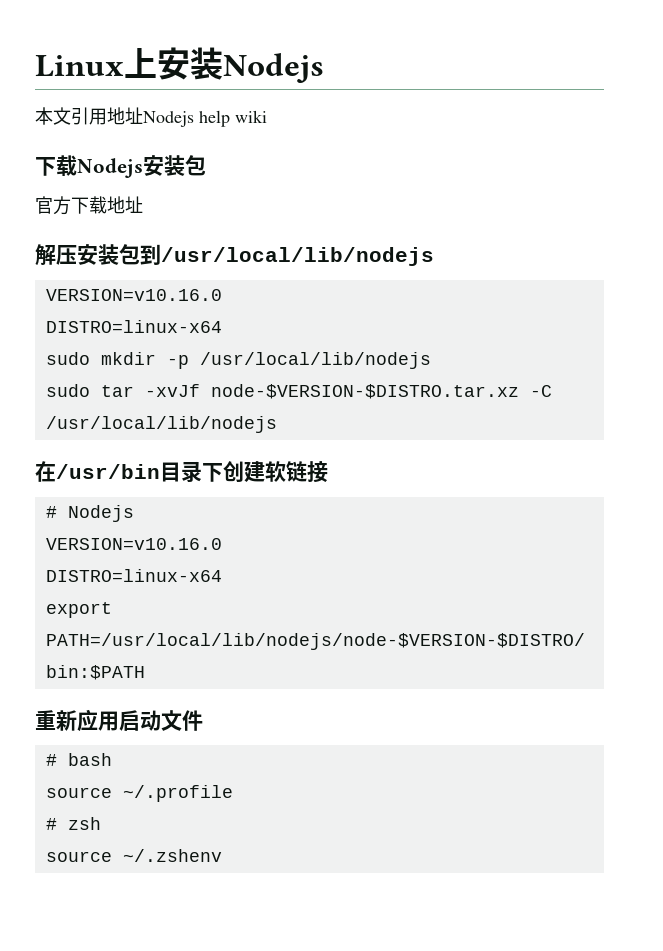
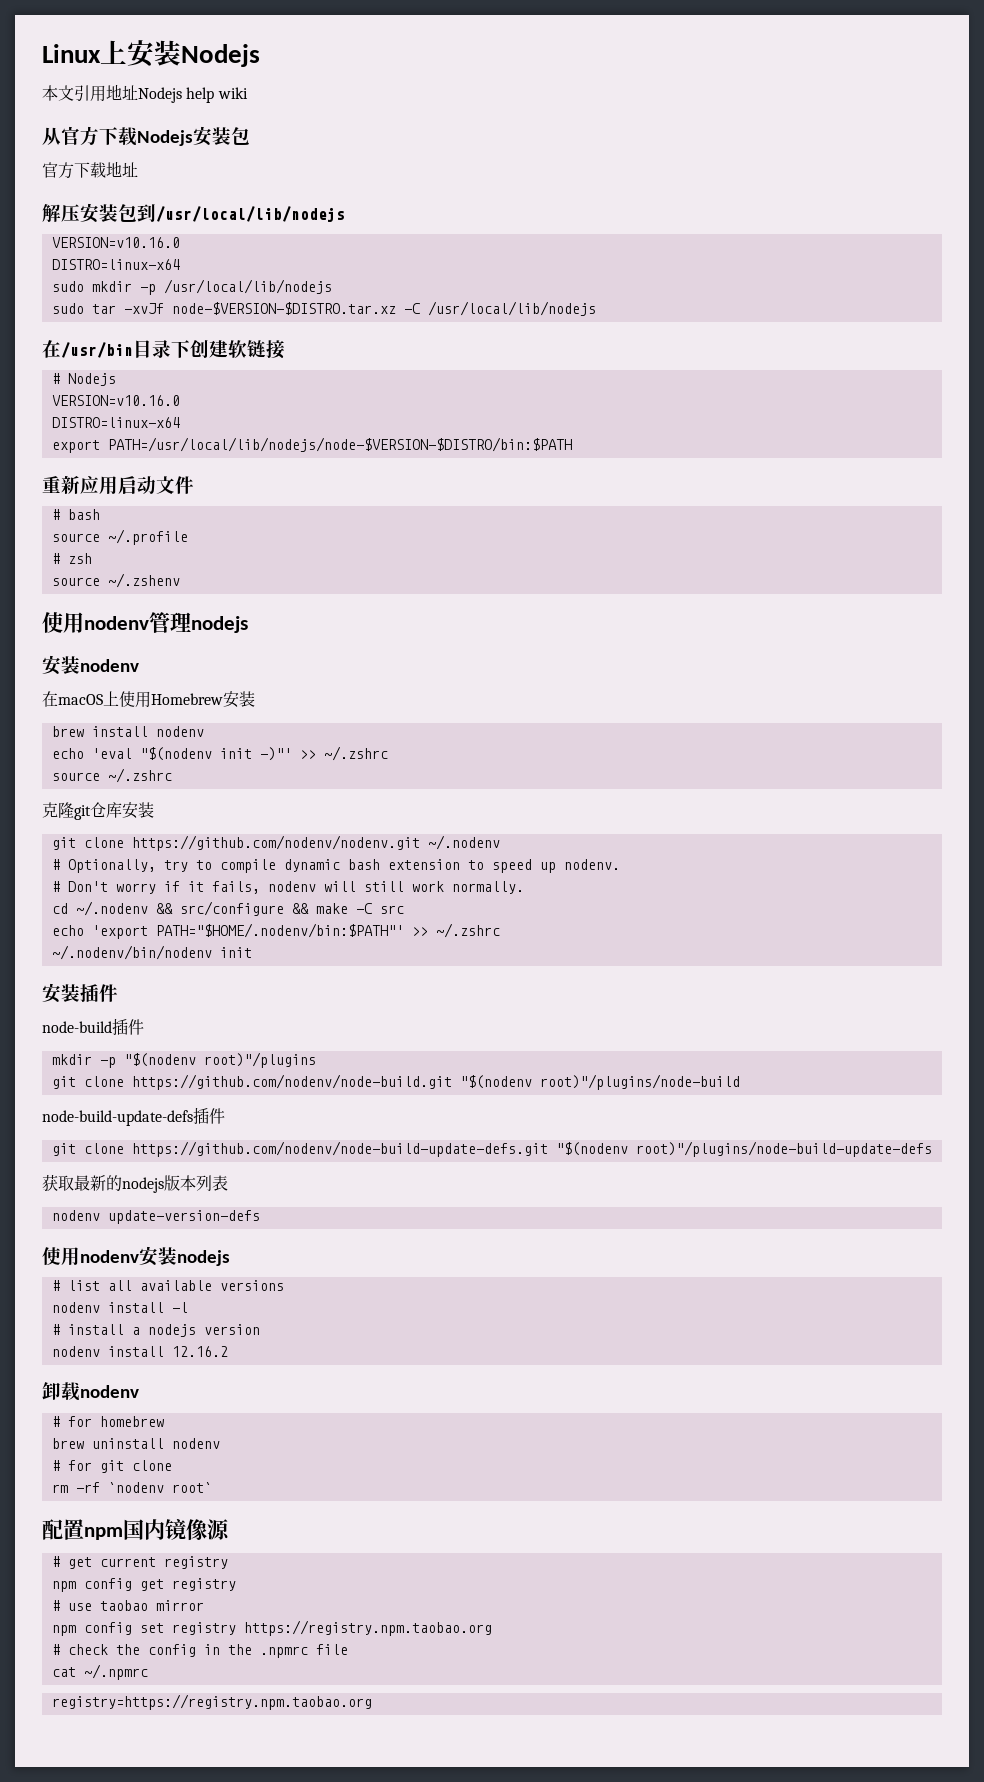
- 下载Nodejs安装包
+ 从官方下载Nodejs安装包
+ 使用nodenv管理nodejs
+ 安装nodenv
+ 在macOS上使用Homebrew安装
+ brew install nodenv
+ echo 'eval "$(nodenv init -)"' >> ~/.zshrc
+ source ~/.zshrc
+ 克隆git仓库安装
+ git clone https://github.com/nodenv/nodenv.git ~/.nodenv
+ # Optionally, try to compile dynamic bash extension to speed up nodenv.
+ # Don't worry if it fails, nodenv will still work normally.
+ cd ~/.nodenv && src/configure && make -C src
+ echo 'export PATH="$HOME/.nodenv/bin:$PATH"' >> ~/.zshrc
+ ~/.nodenv/bin/nodenv init
+ 安装插件
+ node-build插件
+ mkdir -p "$(nodenv root)"/plugins
+ git clone https://github.com/nodenv/node-build.git "$(nodenv root)"/plugins/node-build
+ node-build-update-defs插件
+ git clone https://github.com/nodenv/node-build-update-defs.git "$(nodenv root)"/plugins/node-build-update-defs
+ 获取最新的nodejs版本列表
+ nodenv update-version-defs
+ 使用nodenv安装nodejs
+ # list all available versions
+ nodenv install -l
+ # install a nodejs version
+ nodenv install 12.16.2
+ 卸载nodenv
+ # for homebrew
+ brew uninstall nodenv
+ # for git clone
+ rm -rf `nodenv root`
+ 配置npm国内镜像源
+ # get current registry
+ npm config get registry
+ # use taobao mirror
+ npm config set registry https://registry.npm.taobao.org
+ # check the config in the .npmrc file
+ cat ~/.npmrc
+ registry=https://registry.npm.taobao.org

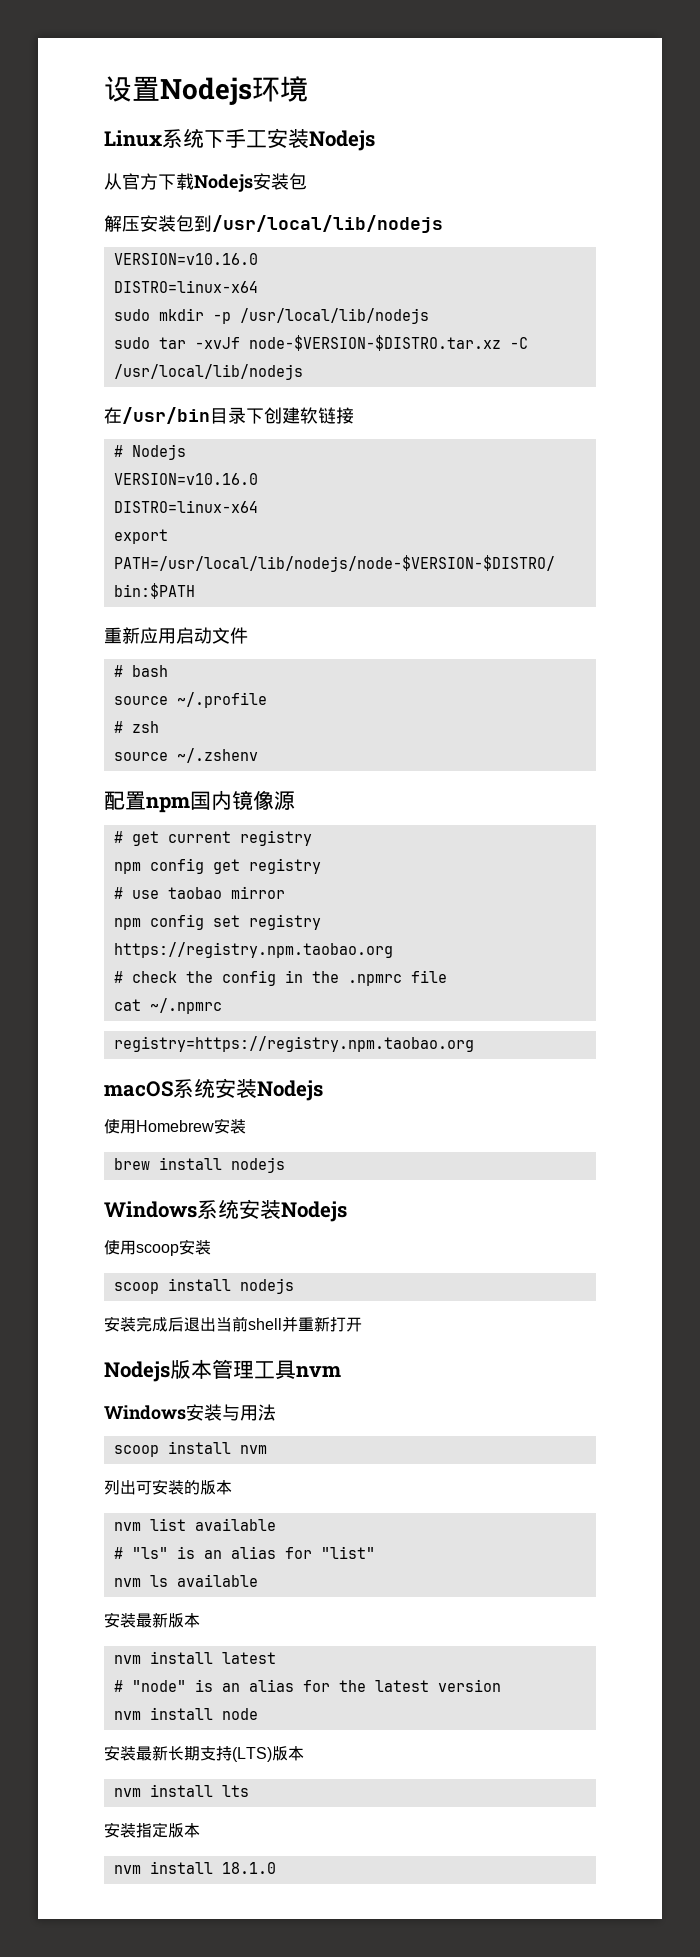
- Linux上安装Nodejs
- 本文引用地址Nodejs help wiki
+ 设置Nodejs环境
+ Linux系统下手工安装Nodejs
- 官方下载地址
- 使用nodenv管理nodejs
- 安装nodenv
- 在macOS上使用Homebrew安装
- brew install nodenv
- echo 'eval "$(nodenv init -)"' >> ~/.zshrc
- source ~/.zshrc
- 克隆git仓库安装
- git clone https://github.com/nodenv/nodenv.git ~/.nodenv
- # Optionally, try to compile dynamic bash extension to speed up nodenv.
- # Don't worry if it fails, nodenv will still work normally.
- cd ~/.nodenv && src/configure && make -C src
- echo 'export PATH="$HOME/.nodenv/bin:$PATH"' >> ~/.zshrc
- ~/.nodenv/bin/nodenv init
- 安装插件
- node-build插件
- mkdir -p "$(nodenv root)"/plugins
- git clone https://github.com/nodenv/node-build.git "$(nodenv root)"/plugins/node-build
- node-build-update-defs插件
- git clone https://github.com/nodenv/node-build-update-defs.git "$(nodenv root)"/plugins/node-build-update-defs
- 获取最新的nodejs版本列表
- nodenv update-version-defs
- 使用nodenv安装nodejs
- # list all available versions
- nodenv install -l
- # install a nodejs version
- nodenv install 12.16.2
- 卸载nodenv
- # for homebrew
- brew uninstall nodenv
- # for git clone
- rm -rf `nodenv root`
+ macOS系统安装Nodejs
+ 使用Homebrew安装
+ brew install nodejs
+ Windows系统安装Nodejs
+ 使用scoop安装
+ scoop install nodejs
+ 安装完成后退出当前shell并重新打开
+ Nodejs版本管理工具nvm
+ Windows安装与用法
+ scoop install nvm
+ 列出可安装的版本
+ nvm list available
+ # "ls" is an alias for "list"
+ nvm ls available
+ 安装最新版本
+ nvm install latest
+ # "node" is an alias for the latest version
+ nvm install node
+ 安装最新长期支持(LTS)版本
+ nvm install lts
+ 安装指定版本
+ nvm install 18.1.0

